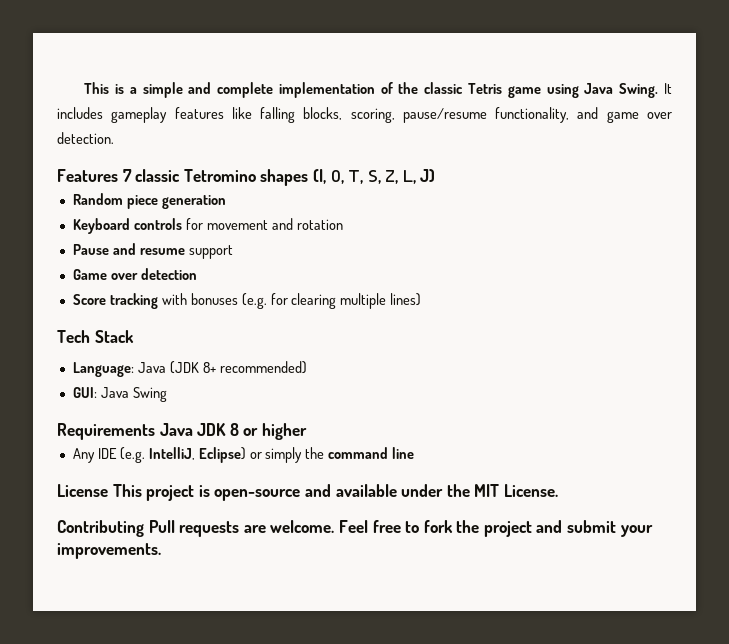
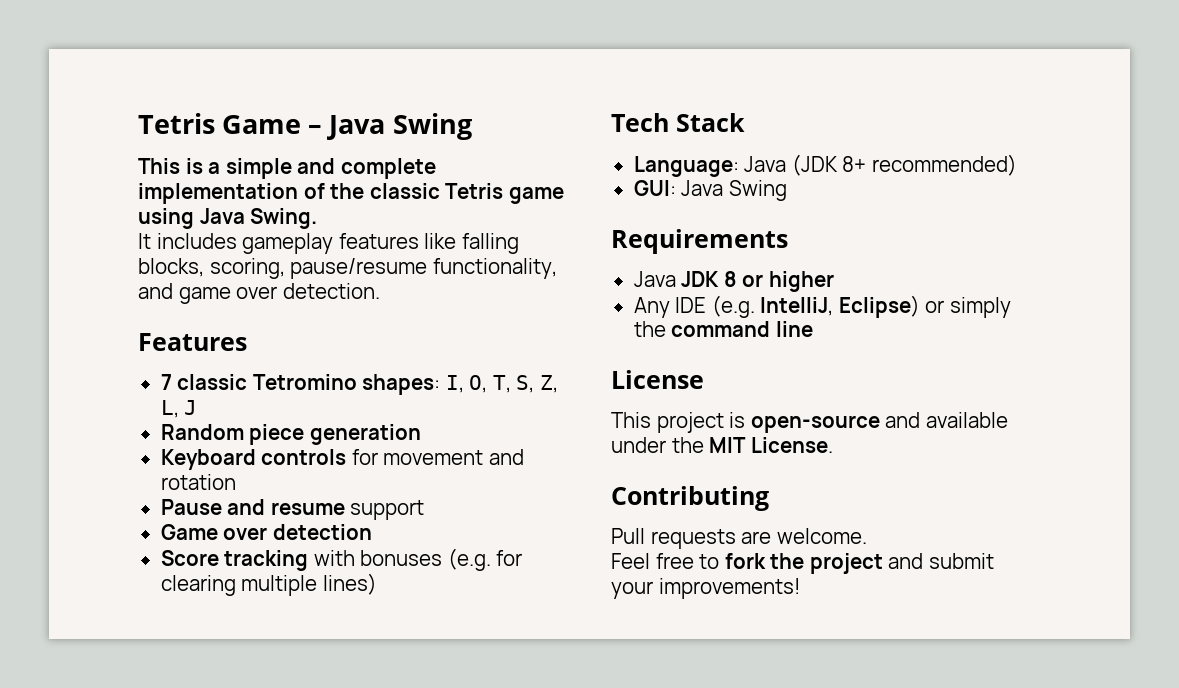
+ Tetris Game – Java Swing
- This is a simple and complete implementation of the classic Tetris game using Java Swing. It includes gameplay features like falling blocks, scoring, pause/resume functionality, and game over detection.
+ This is a simple and complete implementation of the classic Tetris game using Java Swing.
+ It includes gameplay features like falling blocks, scoring, pause/resume functionality, and game over detection.
- Features 7 classic Tetromino shapes (I, O, T, S, Z, L, J)
+ Features
+ 7 classic Tetromino shapes: I, O, T, S, Z, L, J
- Requirements Java JDK 8 or higher
+ Requirements
+ Java JDK 8 or higher
- License This project is open-source and available under the MIT License.
+ License
+ This project is open-source and available under the MIT License.
- Contributing Pull requests are welcome. Feel free to fork the project and submit your improvements.
+ Contributing
+ Pull requests are welcome.
+ Feel free to fork the project and submit your improvements!

